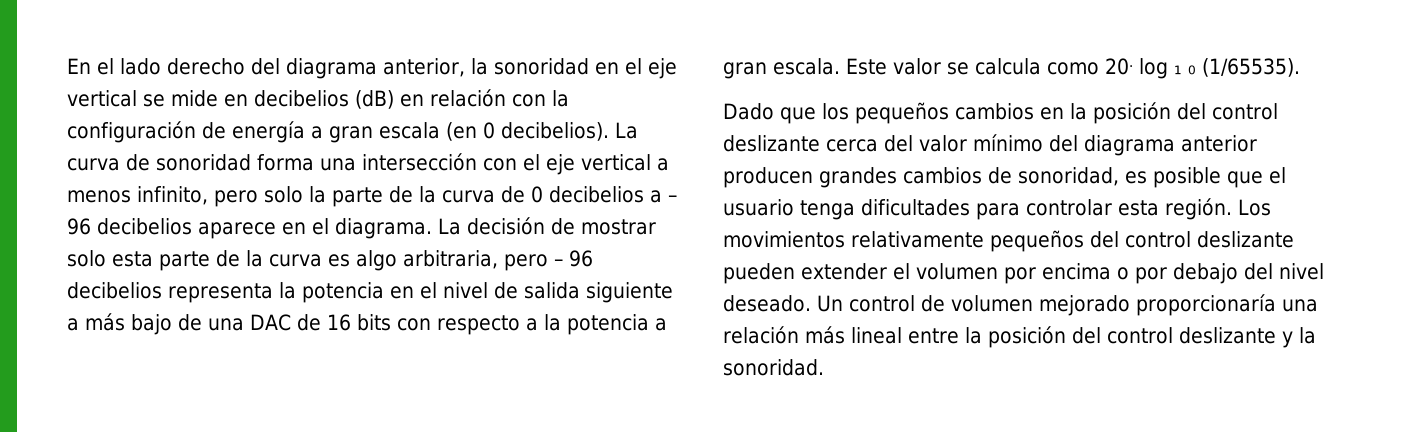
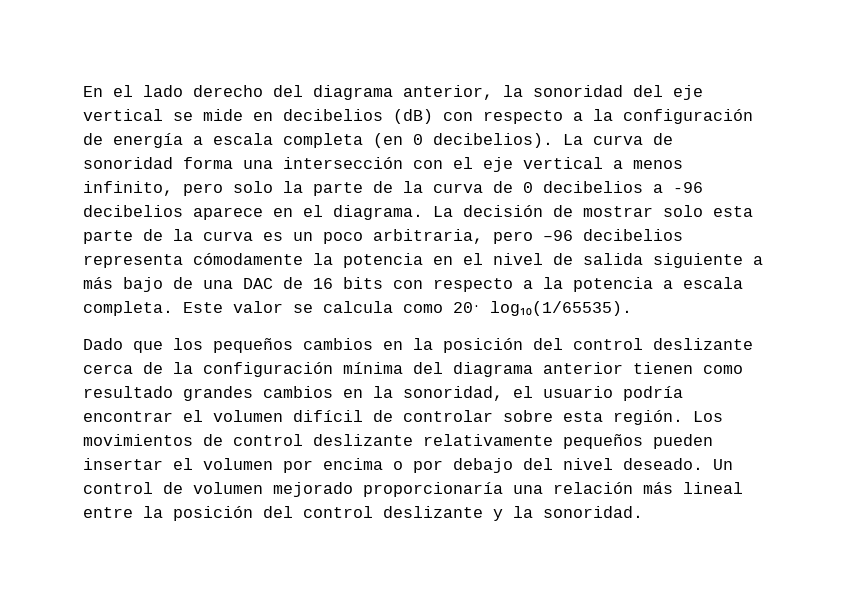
- En el lado derecho del diagrama anterior, la sonoridad en el eje vertical se mide en decibelios (dB) en relación con la configuración de energía a gran escala (en 0 decibelios).
+ En el lado derecho del diagrama anterior, la sonoridad del eje vertical se mide en decibelios (dB) con respecto a la configuración de energía a escala completa (en 0 decibelios).
- La curva de sonoridad forma una intersección con el eje vertical a menos infinito, pero solo la parte de la curva de 0 decibelios a – 96 decibelios aparece en el diagrama.
+ La curva de sonoridad forma una intersección con el eje vertical a menos infinito, pero solo la parte de la curva de 0 decibelios a -96 decibelios aparece en el diagrama.
- La decisión de mostrar solo esta parte de la curva es algo arbitraria, pero – 96 decibelios representa la potencia en el nivel de salida siguiente a más bajo de una DAC de 16 bits con respecto a la potencia a gran escala.
+ La decisión de mostrar solo esta parte de la curva es un poco arbitraria, pero –96 decibelios representa cómodamente la potencia en el nivel de salida siguiente a más bajo de una DAC de 16 bits con respecto a la potencia a escala completa.
- Este valor se calcula como 20. log ₁ ₀ (1/65535).
+ Este valor se calcula como 20. log₁₀(1/65535).
- Dado que los pequeños cambios en la posición del control deslizante cerca del valor mínimo del diagrama anterior producen grandes cambios de sonoridad, es posible que el usuario tenga dificultades para controlar esta región. Los movimientos relativamente pequeños del control deslizante pueden extender el volumen por encima o por debajo del nivel deseado.
+ Dado que los pequeños cambios en la posición del control deslizante cerca de la configuración mínima del diagrama anterior tienen como resultado grandes cambios en la sonoridad, el usuario podría encontrar el volumen difícil de controlar sobre esta región. Los movimientos de control deslizante relativamente pequeños pueden insertar el volumen por encima o por debajo del nivel deseado.

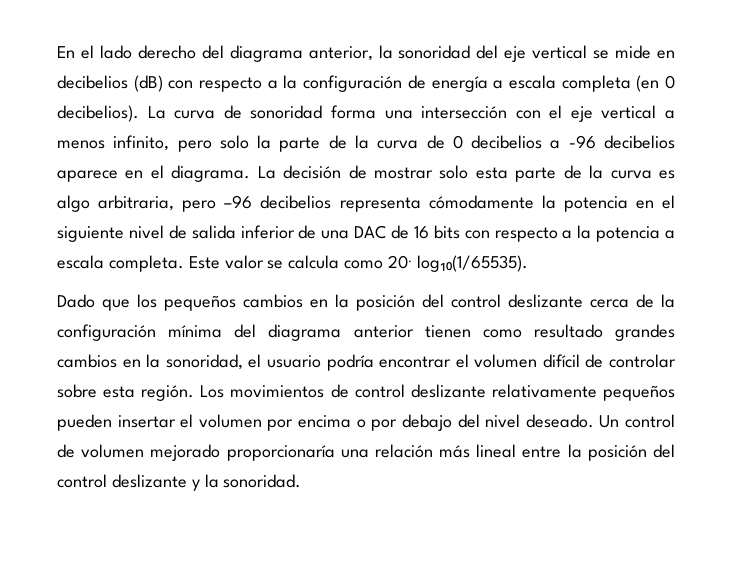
- La decisión de mostrar solo esta parte de la curva es un poco arbitraria, pero –96 decibelios representa cómodamente la potencia en el nivel de salida siguiente a más bajo de una DAC de 16 bits con respecto a la potencia a escala completa.
+ La decisión de mostrar solo esta parte de la curva es algo arbitraria, pero –96 decibelios representa cómodamente la potencia en el siguiente nivel de salida inferior de una DAC de 16 bits con respecto a la potencia a escala completa.

